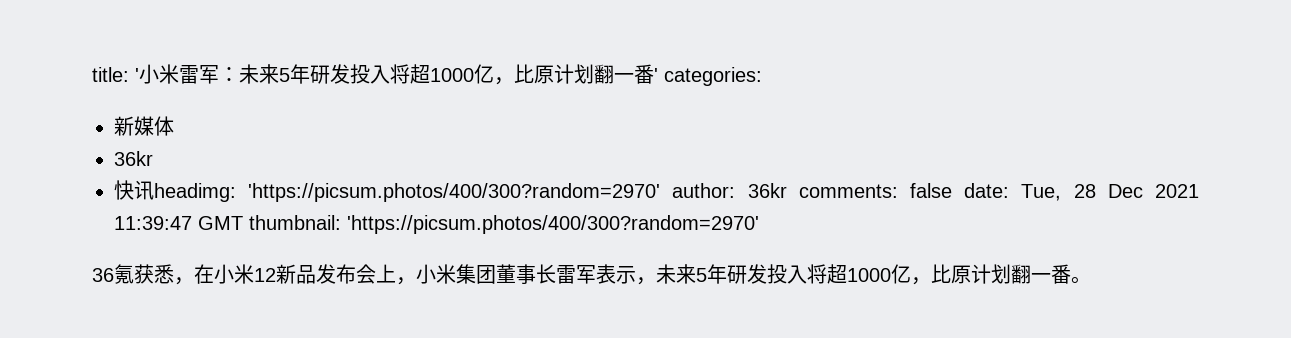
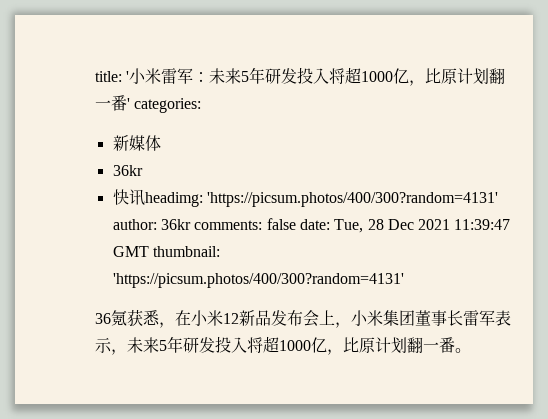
- 快讯headimg: 'https://picsum.photos/400/300?random=2970' author: 36kr comments: false date: Tue, 28 Dec 2021 11:39:47 GMT thumbnail: 'https://picsum.photos/400/300?random=2970'
+ 快讯headimg: 'https://picsum.photos/400/300?random=4131' author: 36kr comments: false date: Tue, 28 Dec 2021 11:39:47 GMT thumbnail: 'https://picsum.photos/400/300?random=4131'

